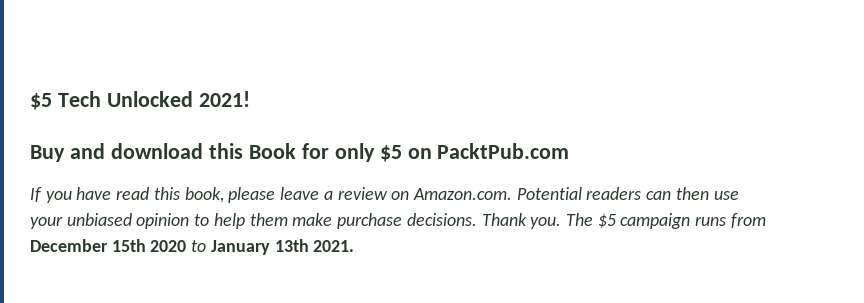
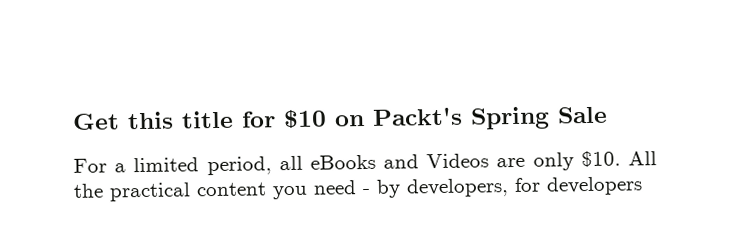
- $5 Tech Unlocked 2021!
- Buy and download this Book for only $5 on PacktPub.com
- If you have read this book, please leave a review on Amazon.com. Potential readers can then use your unbiased opinion to help them make purchase decisions. Thank you. The $5 campaign runs from December 15th 2020 to January 13th 2021.
+ Get this title for $10 on Packt's Spring Sale
+ For a limited period, all eBooks and Videos are only $10. All the practical content you need - by developers, for developers

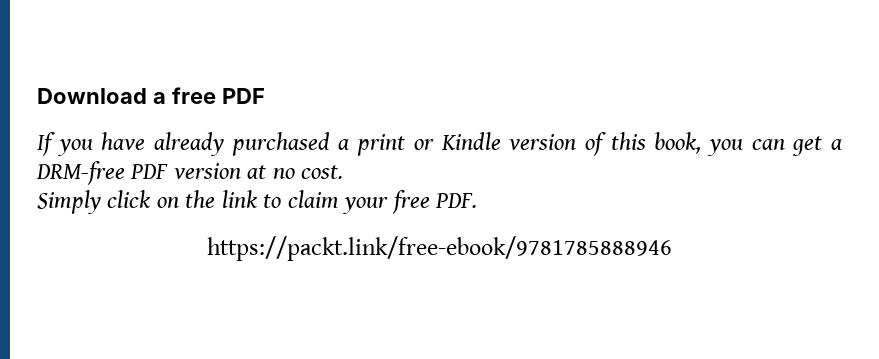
- Get this title for $10 on Packt's Spring Sale
- For a limited period, all eBooks and Videos are only $10. All the practical content you need - by developers, for developers
+ Download a free PDF
+ If you have already purchased a print or Kindle version of this book, you can get a DRM-free PDF version at no cost.
+ Simply click on the link to claim your free PDF.
+ https://packt.link/free-ebook/9781785888946

